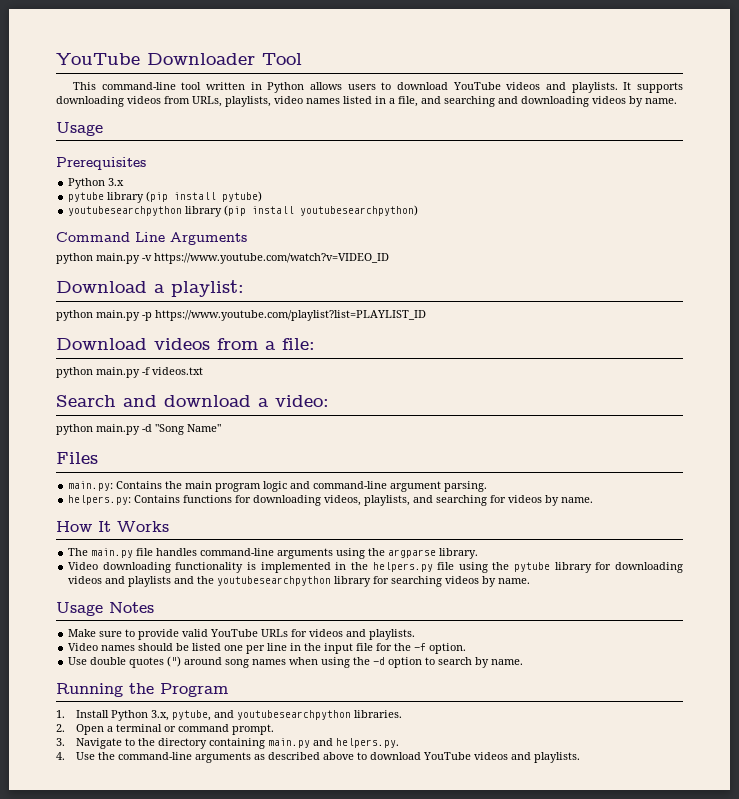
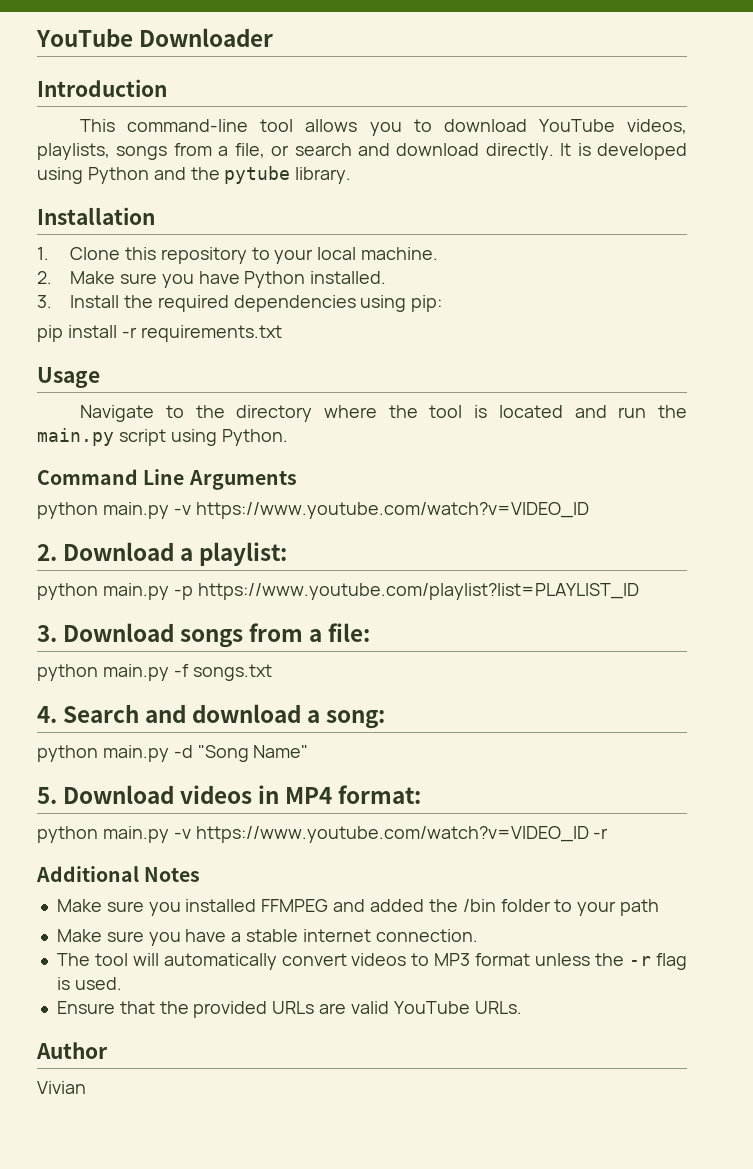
- YouTube Downloader Tool
+ YouTube Downloader
+ Introduction
- This command-line tool written in Python allows users to download YouTube videos and playlists. It supports downloading videos from URLs, playlists, video names listed in a file, and searching and downloading videos by name.
+ This command-line tool allows you to download YouTube videos, playlists, songs from a file, or search and download directly. It is developed using Python and the pytube library.
+ Installation
+ 1. Clone this repository to your local machine.
+ 2. Make sure you have Python installed.
+ 3. Install the required dependencies using pip:
+ pip install -r requirements.txt
  Usage
- Prerequisites
- Python 3.x
- pytube library (pip install pytube)
- youtubesearchpython library (pip install youtubesearchpython)
+ Navigate to the directory where the tool is located and run the main.py script using Python.
- Download a playlist:
+ 2. Download a playlist:
- Download videos from a file:
+ 3. Download songs from a file:
- python main.py -f videos.txt
- Search and download a video:
+ python main.py -f songs.txt
+ 4. Search and download a song:
- Files
- main.py: Contains the main program logic and command-line argument parsing.
- helpers.py: Contains functions for downloading videos, playlists, and searching for videos by name.
- How It Works
- The main.py file handles command-line arguments using the argparse library.
- Video downloading functionality is implemented in the helpers.py file using the pytube library for downloading videos and playlists and the youtubesearchpython library for searching videos by name.
- Usage Notes
- Make sure to provide valid YouTube URLs for videos and playlists.
- Video names should be listed one per line in the input file for the -f option.
- Use double quotes (") around song names when using the -d option to search by name.
- Running the Program
- 1. Install Python 3.x, pytube, and youtubesearchpython libraries.
- 2. Open a terminal or command prompt.
- 3. Navigate to the directory containing main.py and helpers.py.
- 4. Use the command-line arguments as described above to download YouTube videos and playlists.
+ 5. Download videos in MP4 format:
+ python main.py -v https://www.youtube.com/watch?v=VIDEO_ID -r
+ Additional Notes
+ Make sure you installed FFMPEG and added the /bin folder to your path
+ Make sure you have a stable internet connection.
+ The tool will automatically convert videos to MP3 format unless the -r flag is used.
+ Ensure that the provided URLs are valid YouTube URLs.
+ Author
+ Vivian

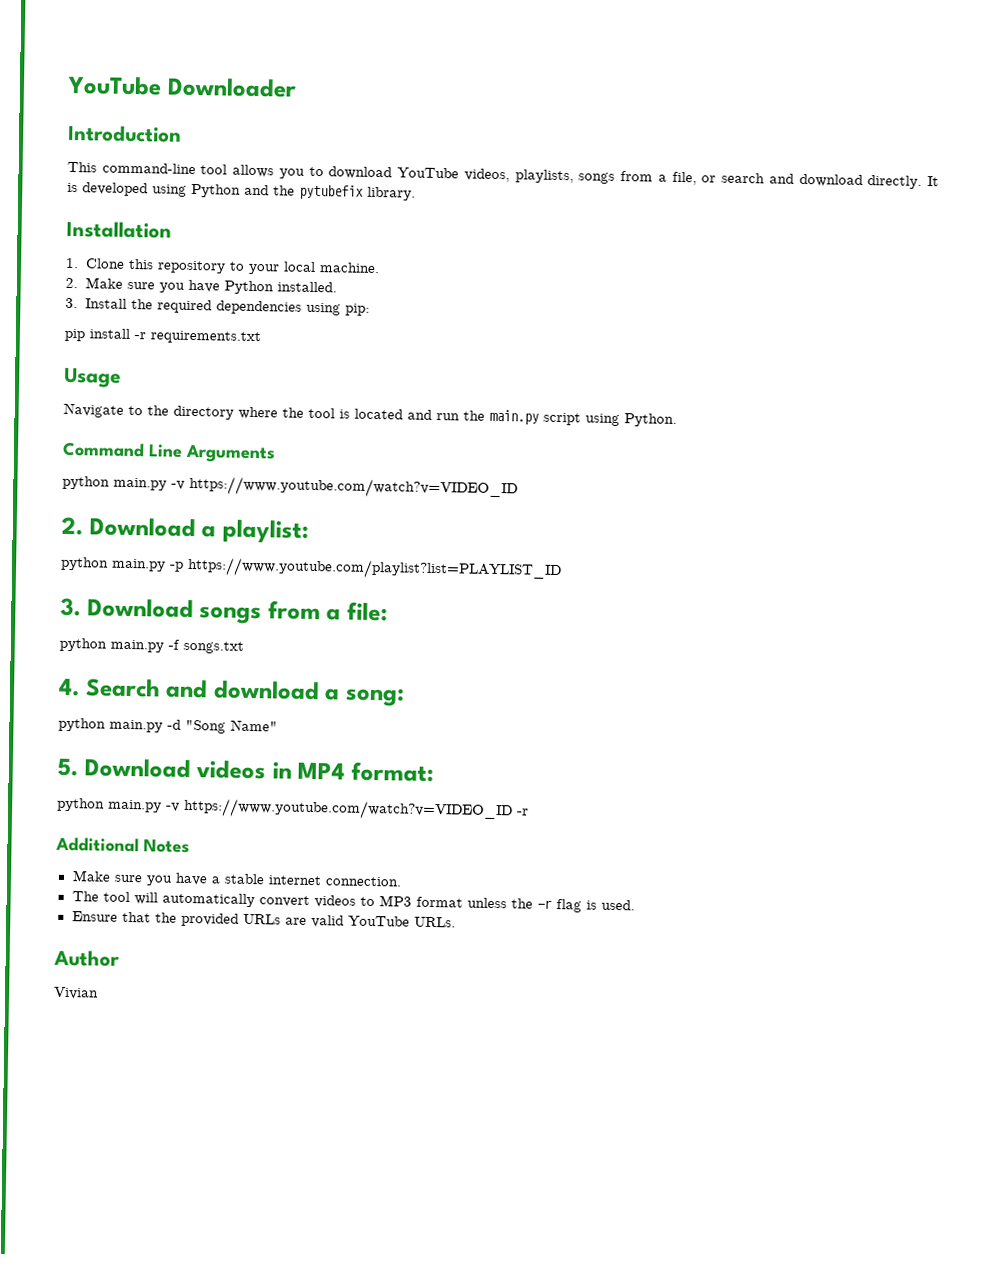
- It is developed using Python and the pytube library.
+ It is developed using Python and the pytubefix library.
- Make sure you installed FFMPEG and added the /bin folder to your path

